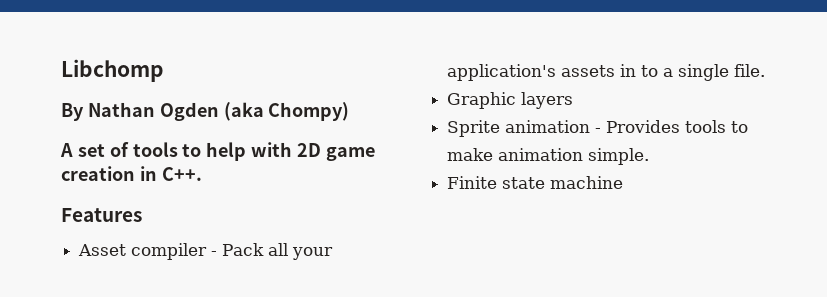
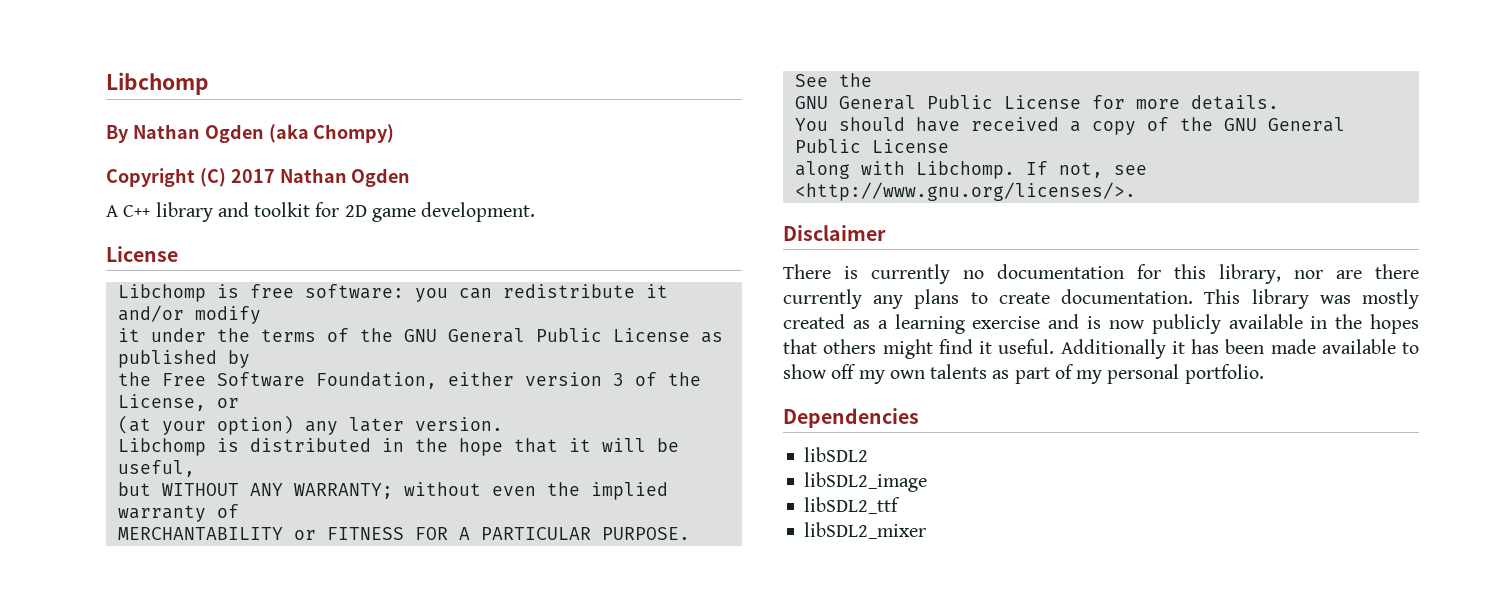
- A set of tools to help with 2D game creation in C++.
- Features
- Asset compiler - Pack all your application's assets in to a single file.
- Graphic layers
- Sprite animation - Provides tools to make animation simple.
- Finite state machine
+ Copyright (C) 2017 Nathan Ogden
+ A C++ library and toolkit for 2D game development.
+ License
+ Libchomp is free software: you can redistribute it and/or modify
+ it under the terms of the GNU General Public License as published by
+ the Free Software Foundation, either version 3 of the License, or
+ (at your option) any later version.
+ Libchomp is distributed in the hope that it will be useful,
+ but WITHOUT ANY WARRANTY; without even the implied warranty of
+ MERCHANTABILITY or FITNESS FOR A PARTICULAR PURPOSE. See the
+ GNU General Public License for more details.
+ You should have received a copy of the GNU General Public License
+ along with Libchomp. If not, see <http://www.gnu.org/licenses/>.
+ Disclaimer
+ There is currently no documentation for this library, nor are there currently any plans to create documentation. This library was mostly created as a learning exercise and is now publicly available in the hopes that others might find it useful. Additionally it has been made available to show off my own talents as part of my personal portfolio.
+ Dependencies
+ libSDL2
+ libSDL2_image
+ libSDL2_ttf
+ libSDL2_mixer

